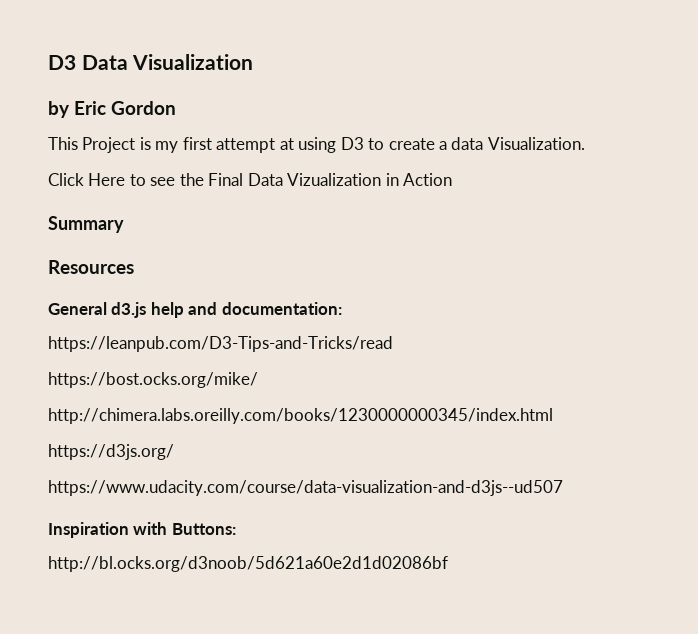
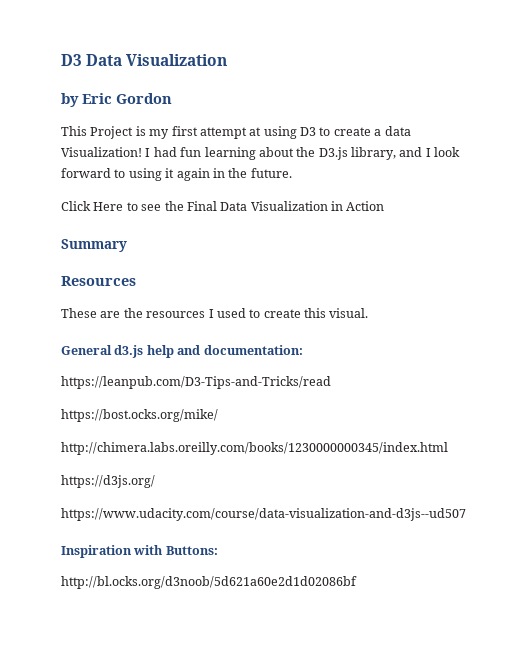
- This Project is my first attempt at using D3 to create a data Visualization.
+ This Project is my first attempt at using D3 to create a data Visualization! I had fun learning about the D3.js library, and I look forward to using it again in the future.
- Click Here to see the Final Data Vizualization in Action
+ Click Here to see the Final Data Visualization in Action
+ These are the resources I used to create this visual.

